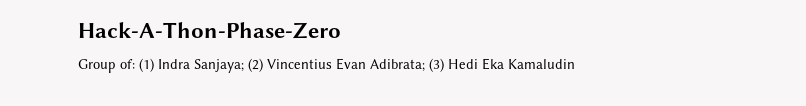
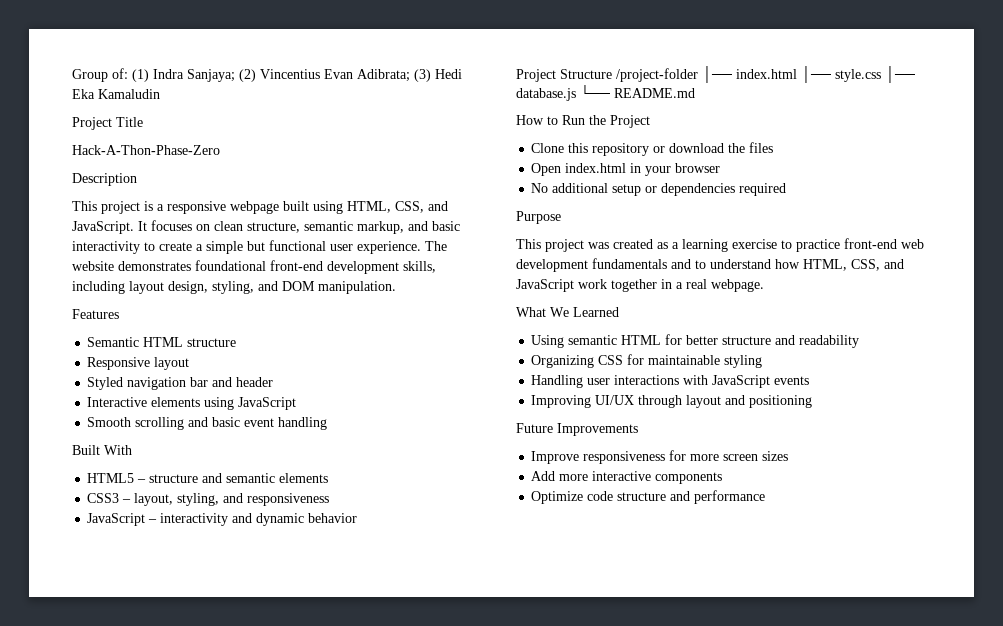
- Hack-A-Thon-Phase-Zero
+ Project Title
+ Hack-A-Thon-Phase-Zero
+ Description
+ This project is a responsive webpage built using HTML, CSS, and JavaScript. It focuses on clean structure, semantic markup, and basic interactivity to create a simple but functional user experience. The website demonstrates foundational front-end development skills, including layout design, styling, and DOM manipulation.
+ Features
+ Semantic HTML structure
+ Responsive layout
+ Styled navigation bar and header
+ Interactive elements using JavaScript
+ Smooth scrolling and basic event handling
+ Built With
+ HTML5 – structure and semantic elements
+ CSS3 – layout, styling, and responsiveness
+ JavaScript – interactivity and dynamic behavior
+ Project Structure /project-folder │── index.html │── style.css │── database.js └── README.md
+ How to Run the Project
+ Clone this repository or download the files
+ Open index.html in your browser
+ No additional setup or dependencies required
+ Purpose
+ This project was created as a learning exercise to practice front-end web development fundamentals and to understand how HTML, CSS, and JavaScript work together in a real webpage.
+ What We Learned
+ Using semantic HTML for better structure and readability
+ Organizing CSS for maintainable styling
+ Handling user interactions with JavaScript events
+ Improving UI/UX through layout and positioning
+ Future Improvements
+ Improve responsiveness for more screen sizes
+ Add more interactive components
+ Optimize code structure and performance

